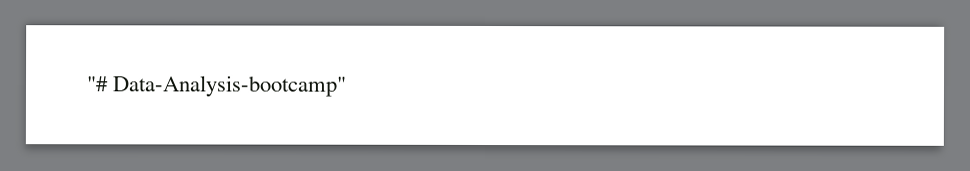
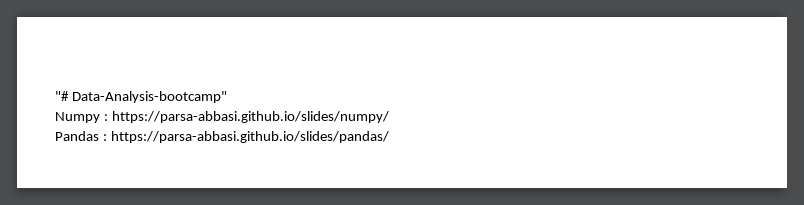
+ Numpy : https://parsa-abbasi.github.io/slides/numpy/
+ Pandas : https://parsa-abbasi.github.io/slides/pandas/

